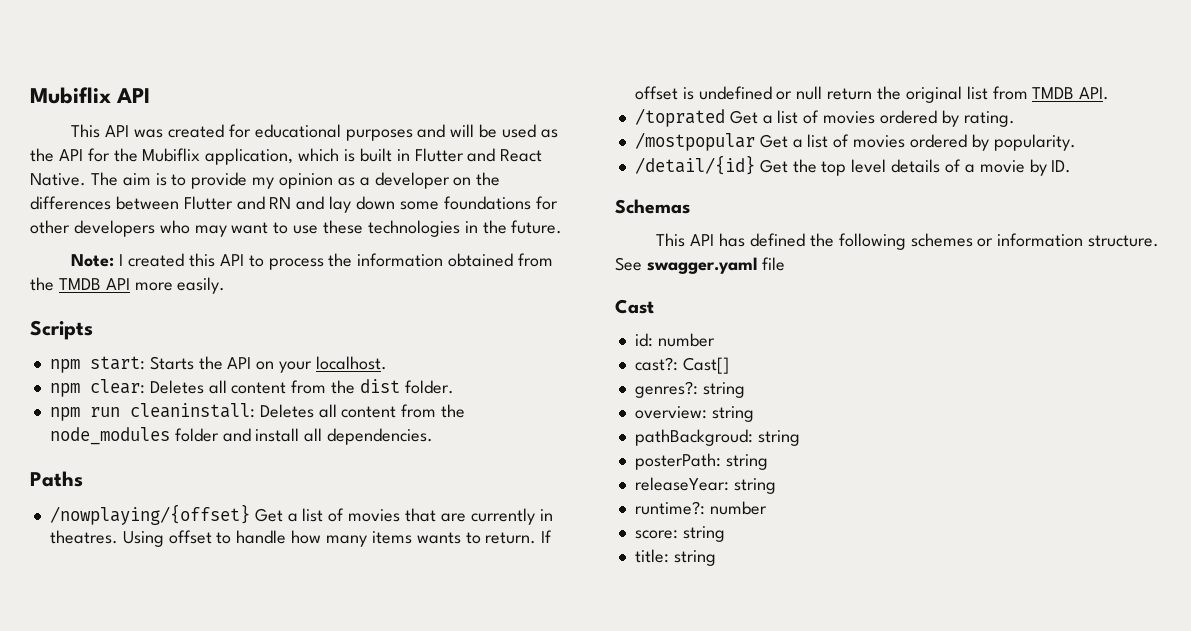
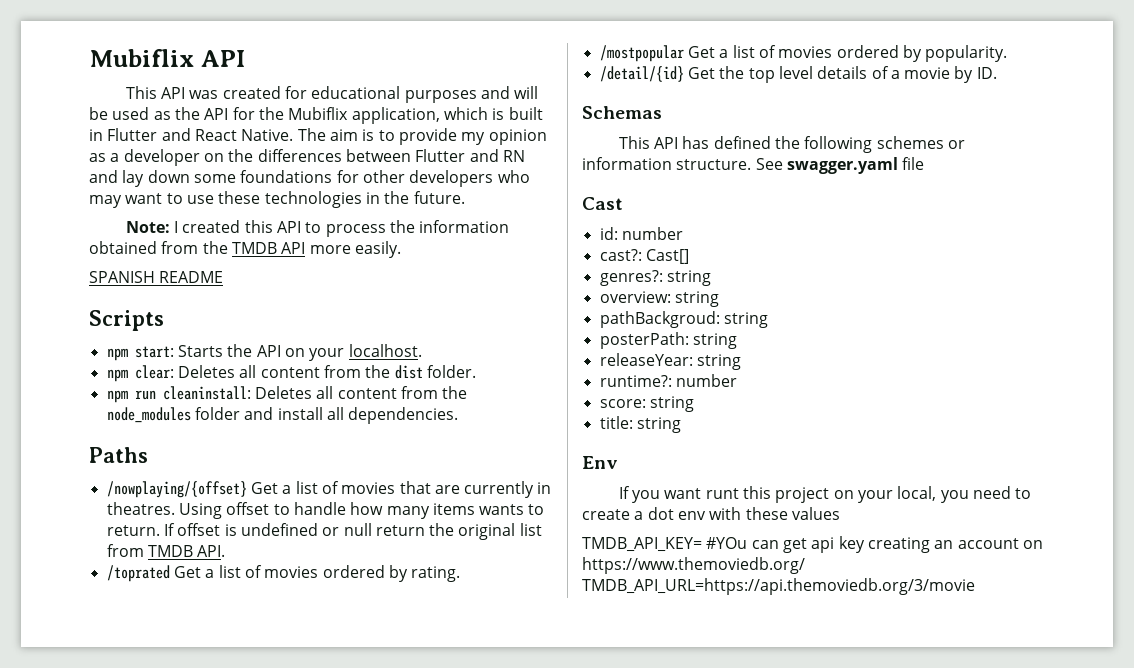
+ SPANISH README
+ Env
+ If you want runt this project on your local, you need to create a dot env with these values
+ TMDB_API_KEY= #YOu can get api key creating an account on https://www.themoviedb.org/ TMDB_API_URL=https://api.themoviedb.org/3/movie

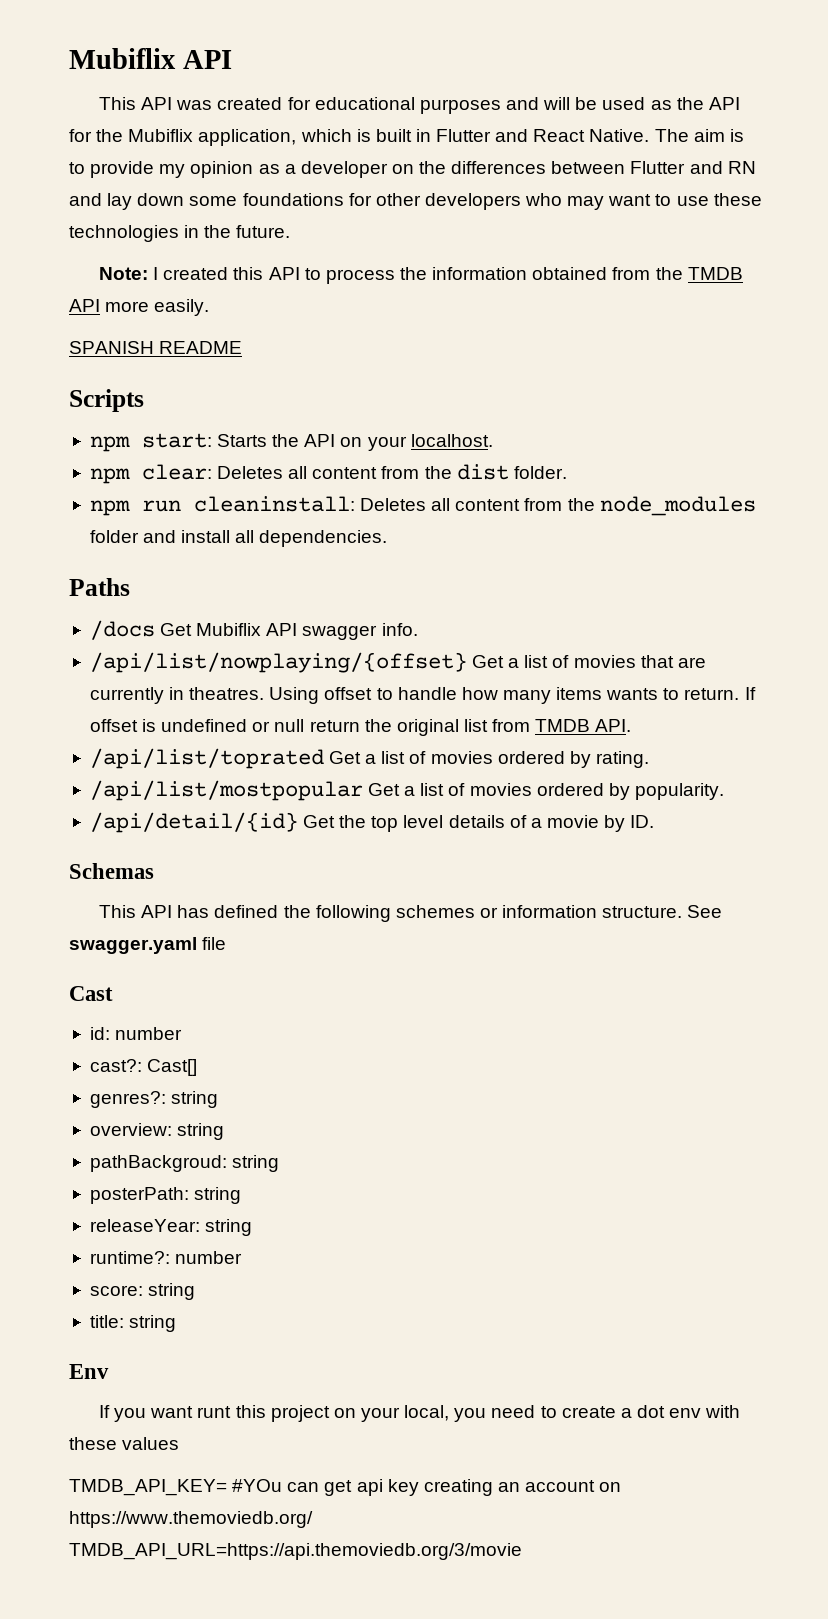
- /nowplaying/{offset} Get a list of movies that are currently in theatres.
+ /docs Get Mubiflix API swagger info.
+ /api/list/nowplaying/{offset} Get a list of movies that are currently in theatres.
- /toprated Get a list of movies ordered by rating.
+ /api/list/toprated Get a list of movies ordered by rating.
- /mostpopular Get a list of movies ordered by popularity.
+ /api/list/mostpopular Get a list of movies ordered by popularity.
- /detail/{id} Get the top level details of a movie by ID.
+ /api/detail/{id} Get the top level details of a movie by ID.

